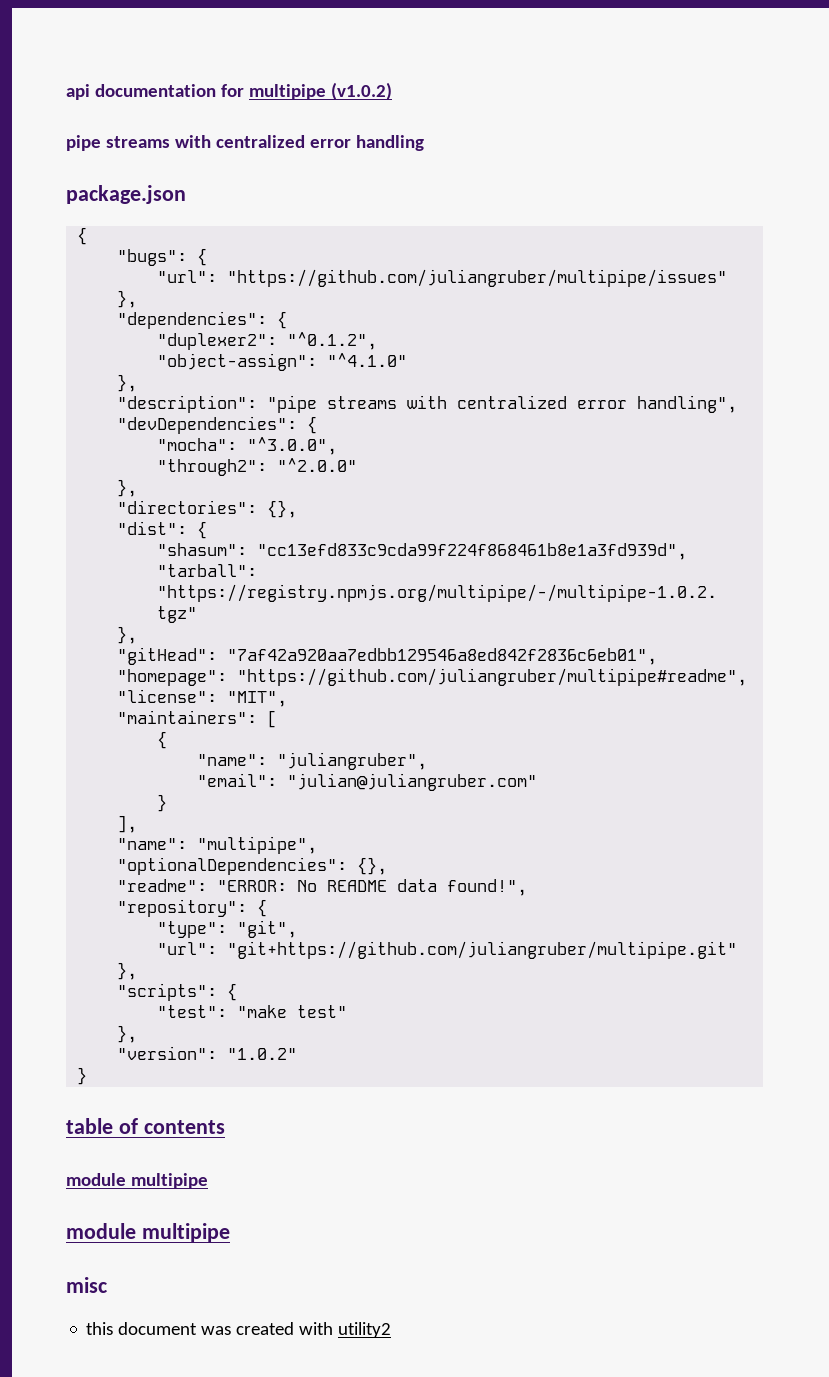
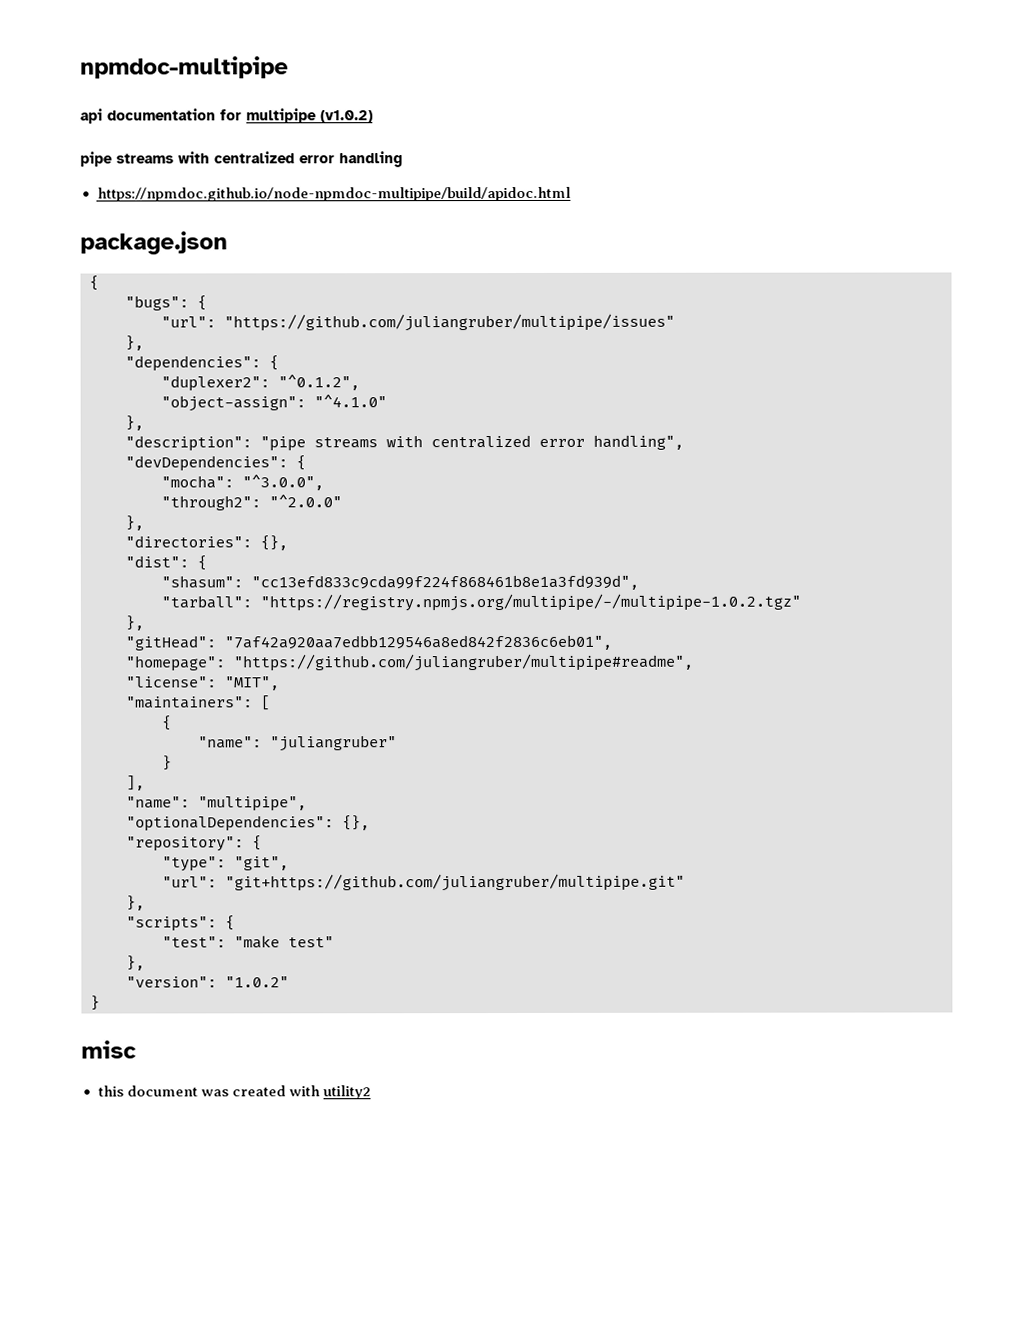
+ npmdoc-multipipe
+ https://npmdoc.github.io/node-npmdoc-multipipe/build/apidoc.html
- "name": "juliangruber",
- "email": "julian@juliangruber.com"
+ "name": "juliangruber"
- "readme": "ERROR: No README data found!",
- table of contents
- module multipipe
- module multipipe

